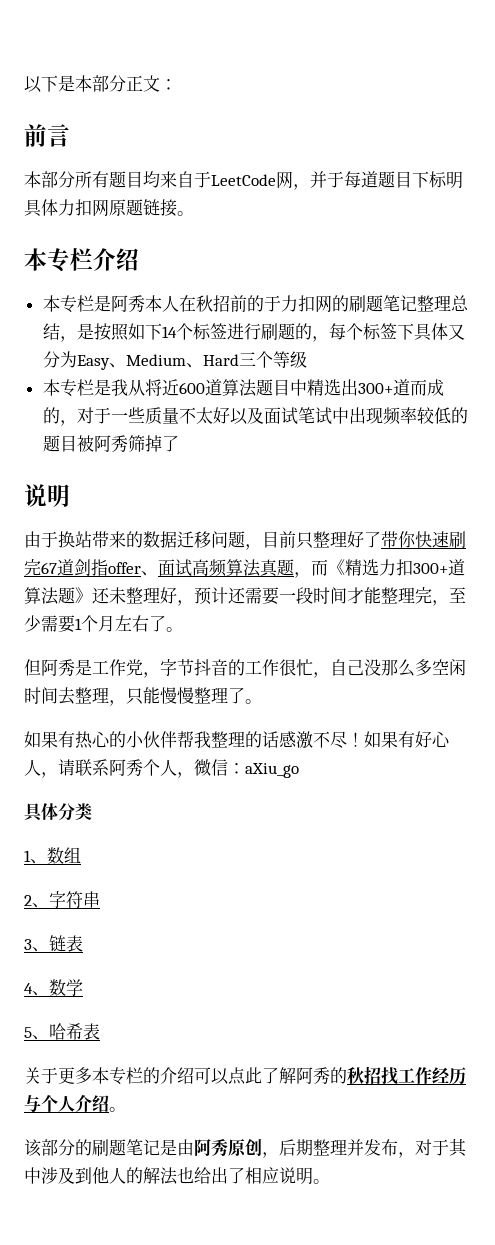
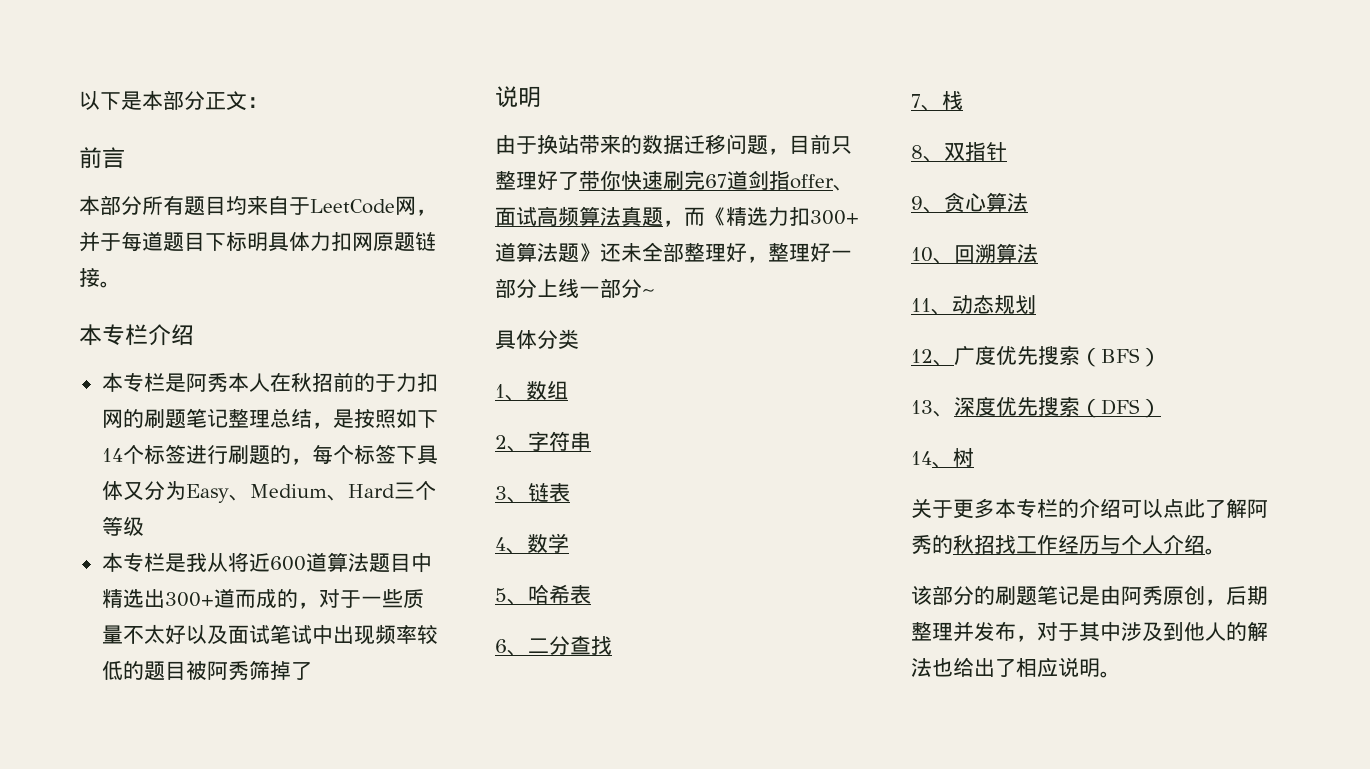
- 由于换站带来的数据迁移问题，目前只整理好了带你快速刷完67道剑指offer、面试高频算法真题，而《精选力扣300+道算法题》还未整理好，预计还需要一段时间才能整理完，至少需要1个月左右了。
- 但阿秀是工作党，字节抖音的工作很忙，自己没那么多空闲时间去整理，只能慢慢整理了。
- 如果有热心的小伙伴帮我整理的话感激不尽！如果有好心人，请联系阿秀个人，微信：aXiu_go
+ 由于换站带来的数据迁移问题，目前只整理好了带你快速刷完67道剑指offer、面试高频算法真题，而《精选力扣300+道算法题》还未全部整理好，整理好一部分上线一部分~
+ 6、二分查找
+ 7、栈
+ 8、双指针
+ 9、贪心算法
+ 10、回溯算法
+ 11、动态规划
+ 12、广度优先搜索（BFS）
+ 13、深度优先搜索（DFS）
+ 14、树

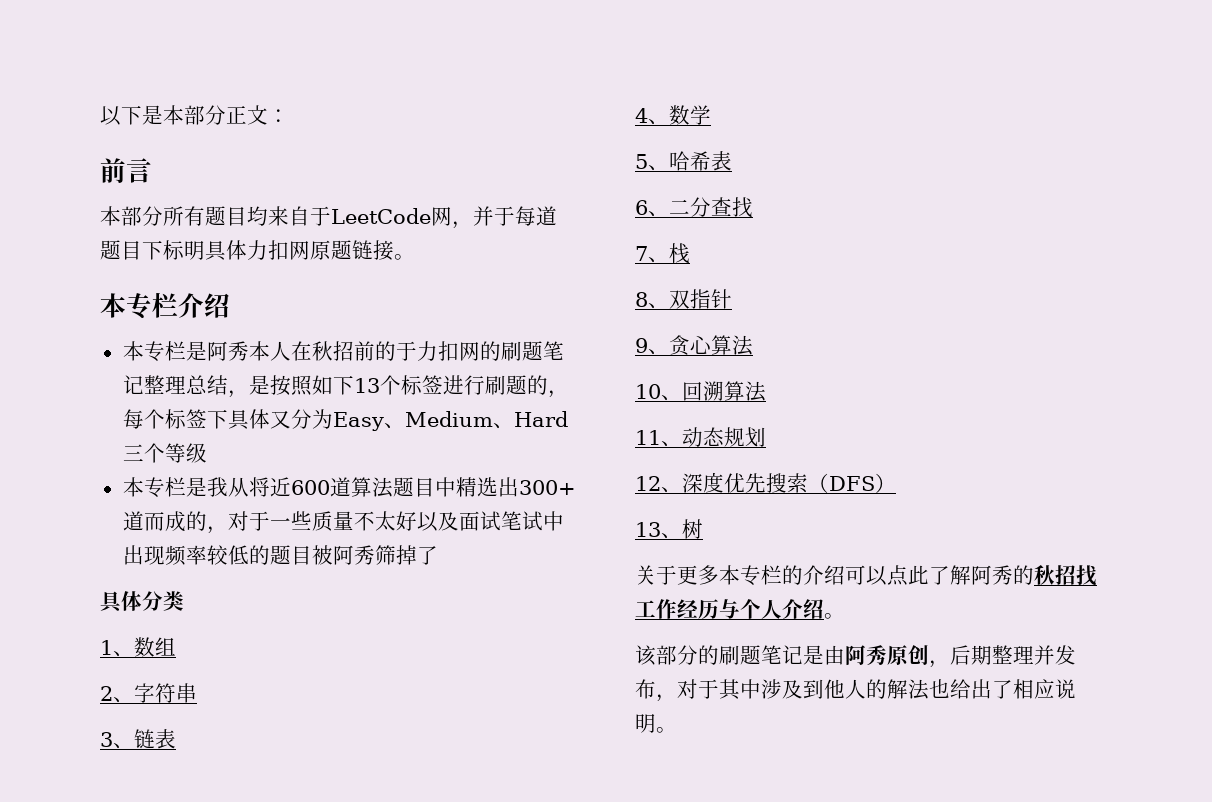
- 本专栏是阿秀本人在秋招前的于力扣网的刷题笔记整理总结，是按照如下14个标签进行刷题的，每个标签下具体又分为Easy、Medium、Hard三个等级
+ 本专栏是阿秀本人在秋招前的于力扣网的刷题笔记整理总结，是按照如下13个标签进行刷题的，每个标签下具体又分为Easy、Medium、Hard三个等级
  本专栏是我从将近600道算法题目中精选出300+道而成的，对于一些质量不太好以及面试笔试中出现频率较低的题目被阿秀筛掉了
- 说明
- 由于换站带来的数据迁移问题，目前只整理好了带你快速刷完67道剑指offer、面试高频算法真题，而《精选力扣300+道算法题》还未全部整理好，整理好一部分上线一部分~
- 12、广度优先搜索（BFS）
- 13、深度优先搜索（DFS）
+ 12、深度优先搜索（DFS）
- 14、树
+ 13、树

